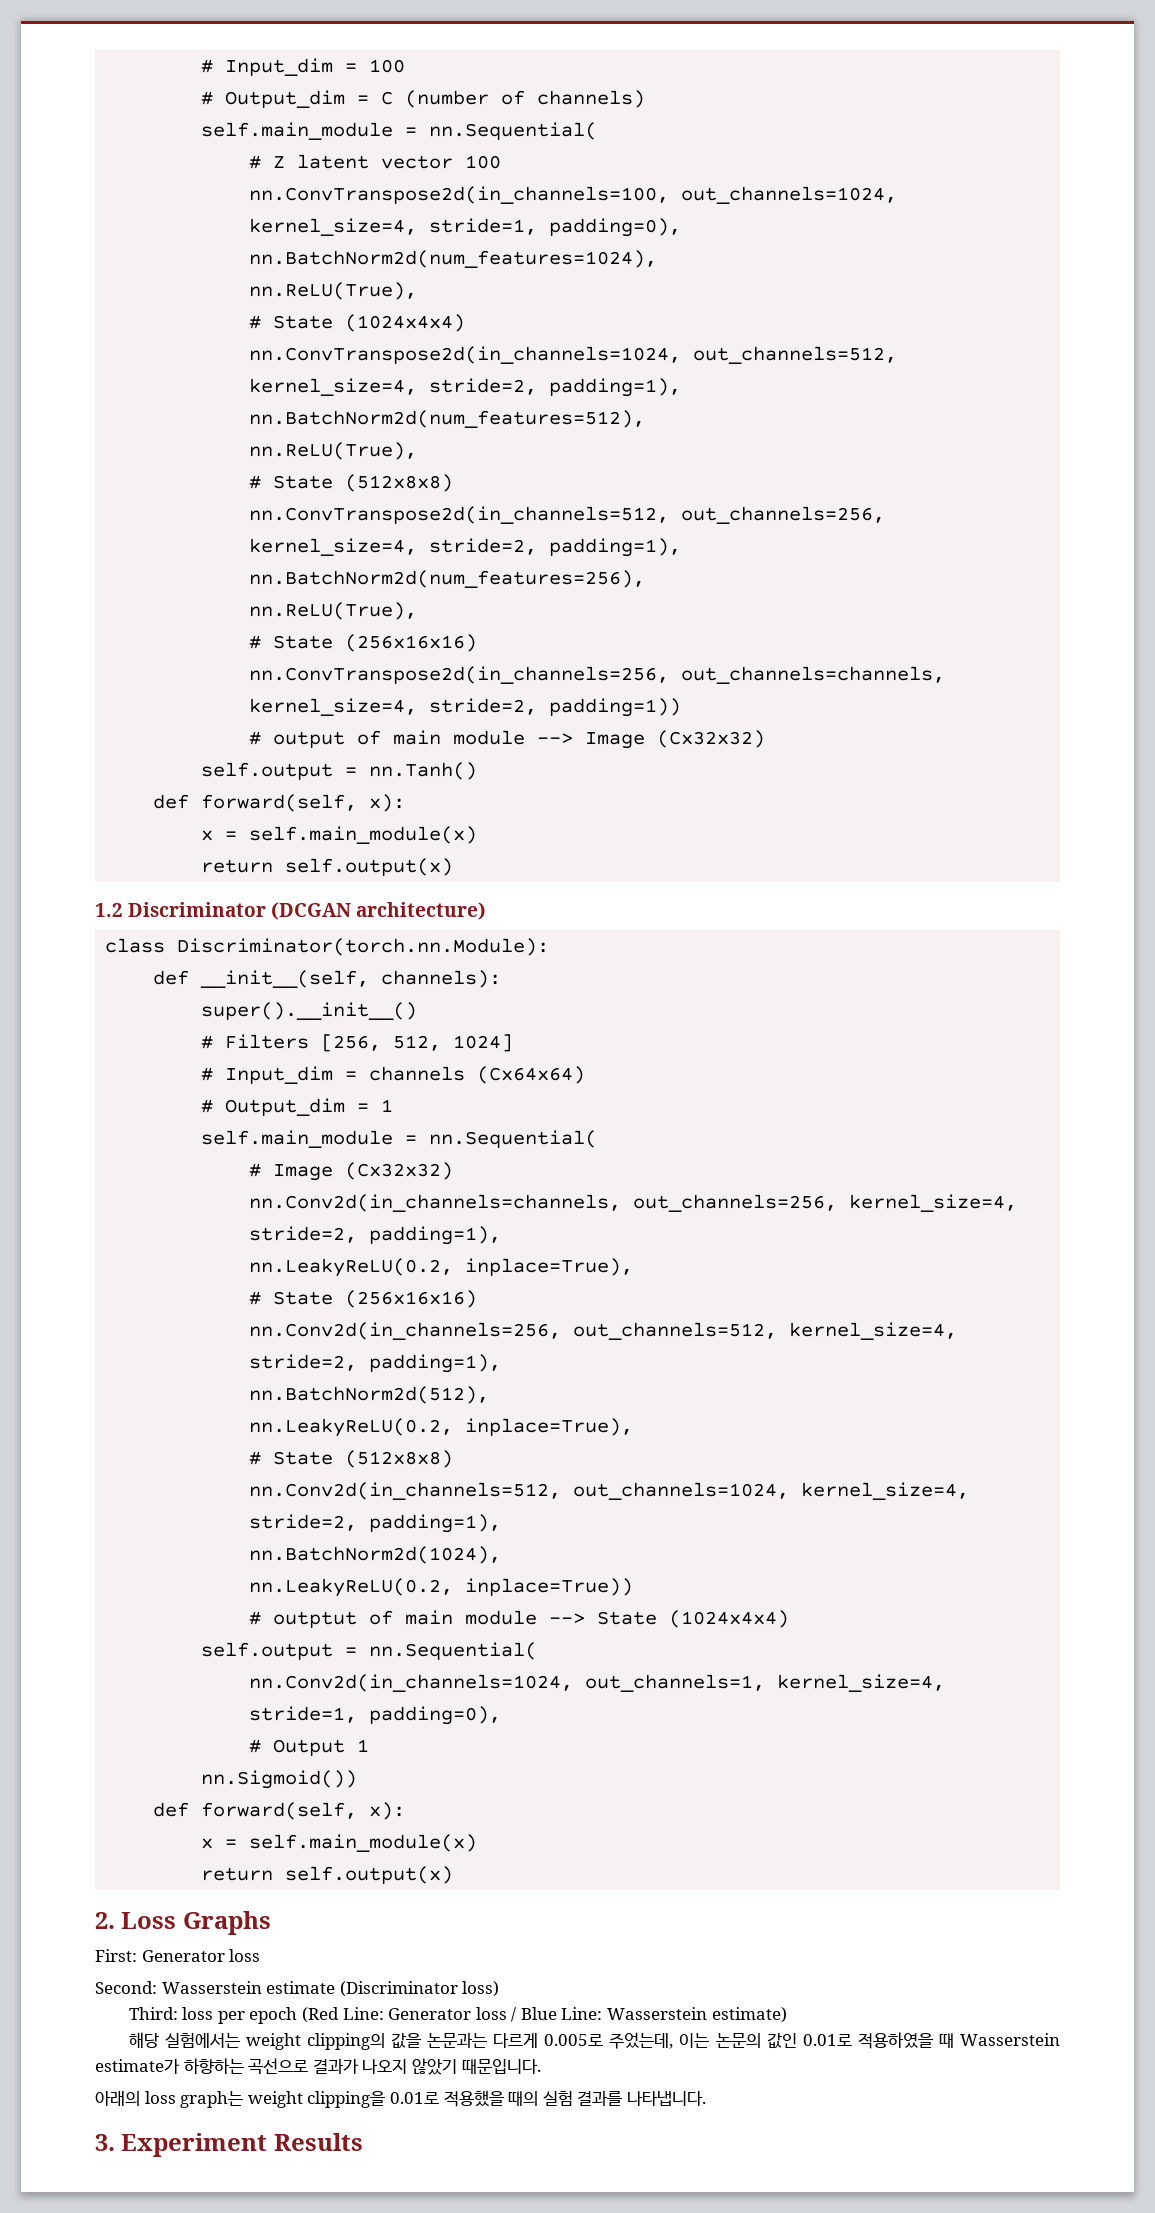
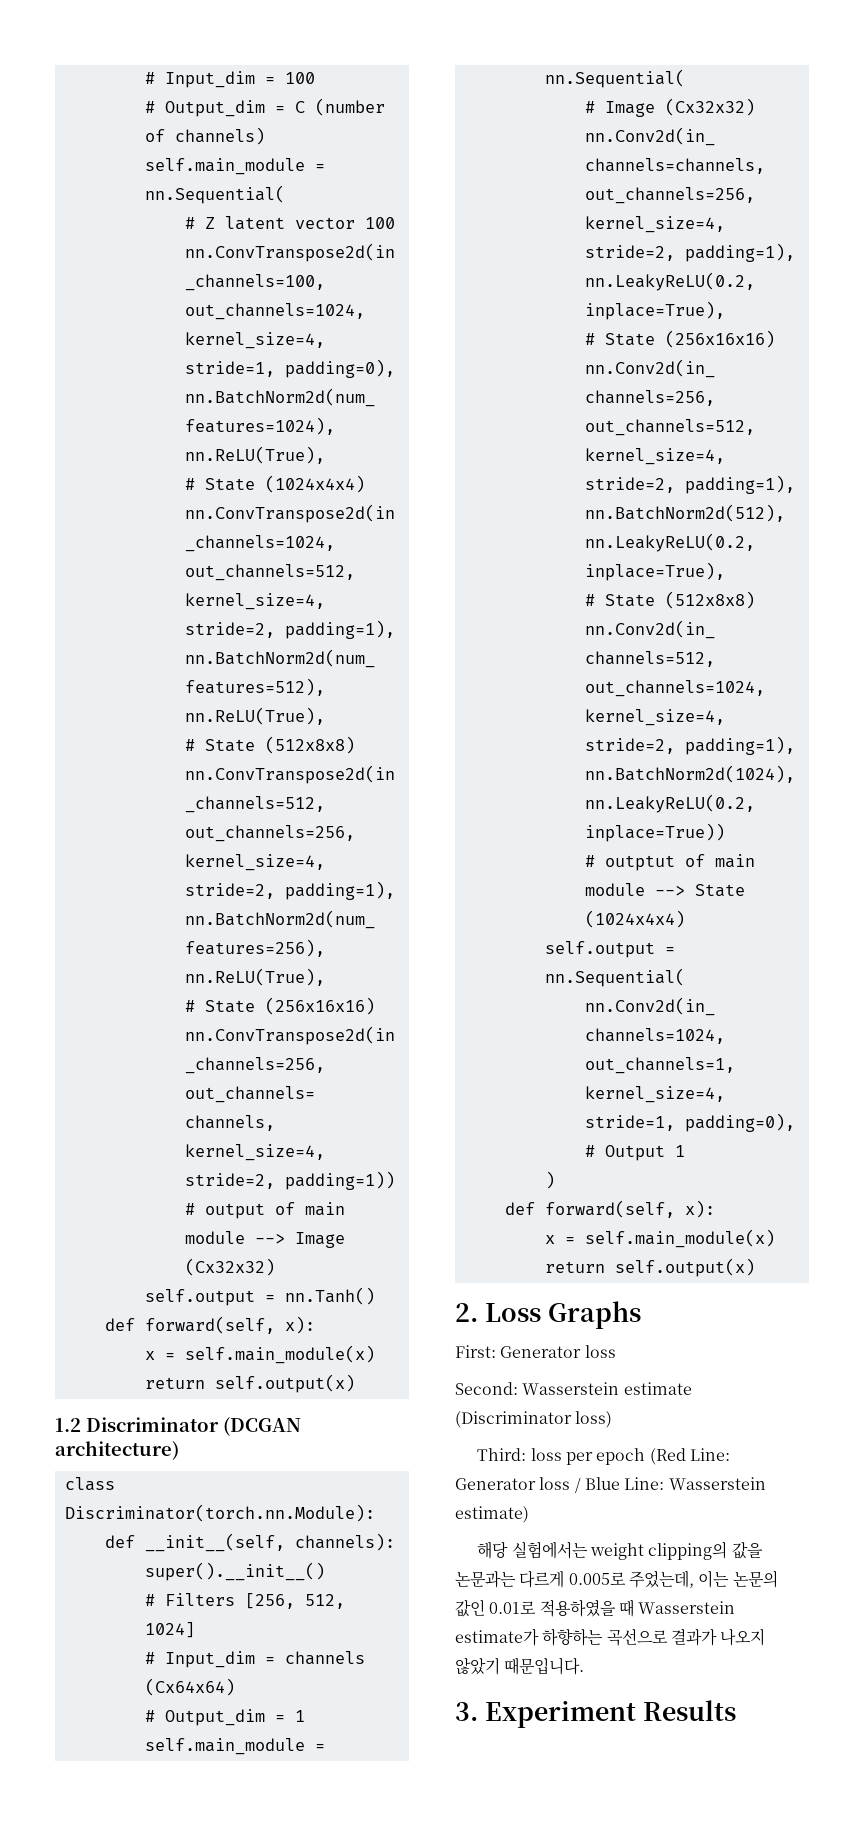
- nn.Sigmoid())
+ )
- 아래의 loss graph는 weight clipping을 0.01로 적용했을 때의 실험 결과를 나타냅니다.

